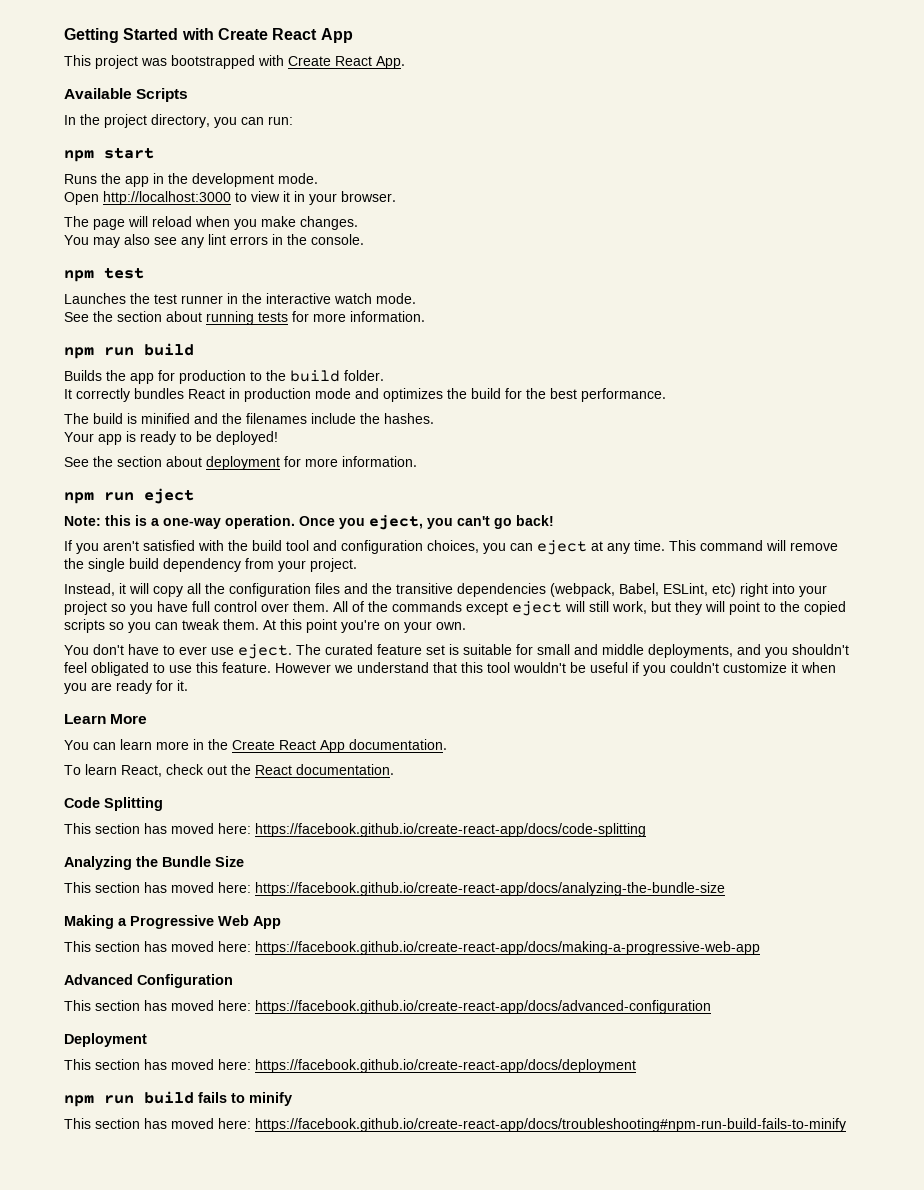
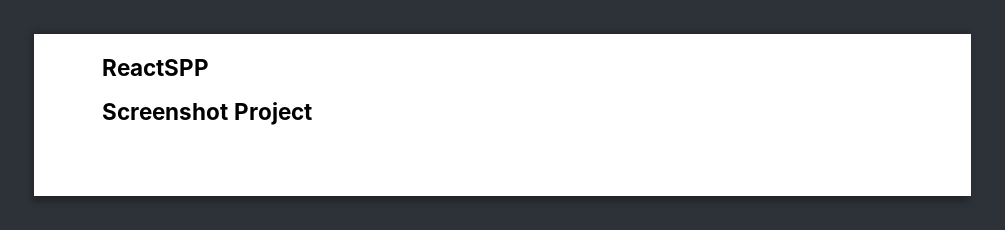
- Getting Started with Create React App
- This project was bootstrapped with Create React App.
- Available Scripts
- In the project directory, you can run:
- npm start
- Runs the app in the development mode.
- Open http://localhost:3000 to view it in your browser.
- The page will reload when you make changes.
- You may also see any lint errors in the console.
- npm test
- Launches the test runner in the interactive watch mode.
- See the section about running tests for more information.
- npm run build
- Builds the app for production to the build folder.
- It correctly bundles React in production mode and optimizes the build for the best performance.
- The build is minified and the filenames include the hashes.
- Your app is ready to be deployed!
- See the section about deployment for more information.
- npm run eject
- Note: this is a one-way operation. Once you eject, you can't go back!
- If you aren't satisfied with the build tool and configuration choices, you can eject at any time. This command will remove the single build dependency from your project.
- Instead, it will copy all the configuration files and the transitive dependencies (webpack, Babel, ESLint, etc) right into your project so you have full control over them. All of the commands except eject will still work, but they will point to the copied scripts so you can tweak them. At this point you're on your own.
- You don't have to ever use eject. The curated feature set is suitable for small and middle deployments, and you shouldn't feel obligated to use this feature. However we understand that this tool wouldn't be useful if you couldn't customize it when you are ready for it.
- Learn More
- You can learn more in the Create React App documentation.
- To learn React, check out the React documentation.
- Code Splitting
- This section has moved here: https://facebook.github.io/create-react-app/docs/code-splitting
- Analyzing the Bundle Size
- This section has moved here: https://facebook.github.io/create-react-app/docs/analyzing-the-bundle-size
- Making a Progressive Web App
- This section has moved here: https://facebook.github.io/create-react-app/docs/making-a-progressive-web-app
- Advanced Configuration
- This section has moved here: https://facebook.github.io/create-react-app/docs/advanced-configuration
- Deployment
- This section has moved here: https://facebook.github.io/create-react-app/docs/deployment
- npm run build fails to minify
- This section has moved here: https://facebook.github.io/create-react-app/docs/troubleshooting#npm-run-build-fails-to-minify
+ ReactSPP
+ Screenshot Project

